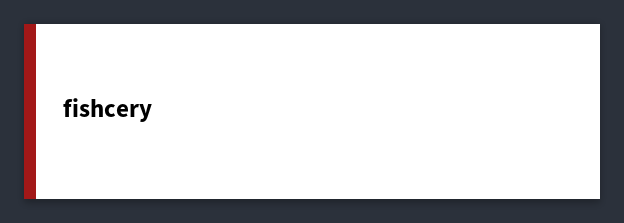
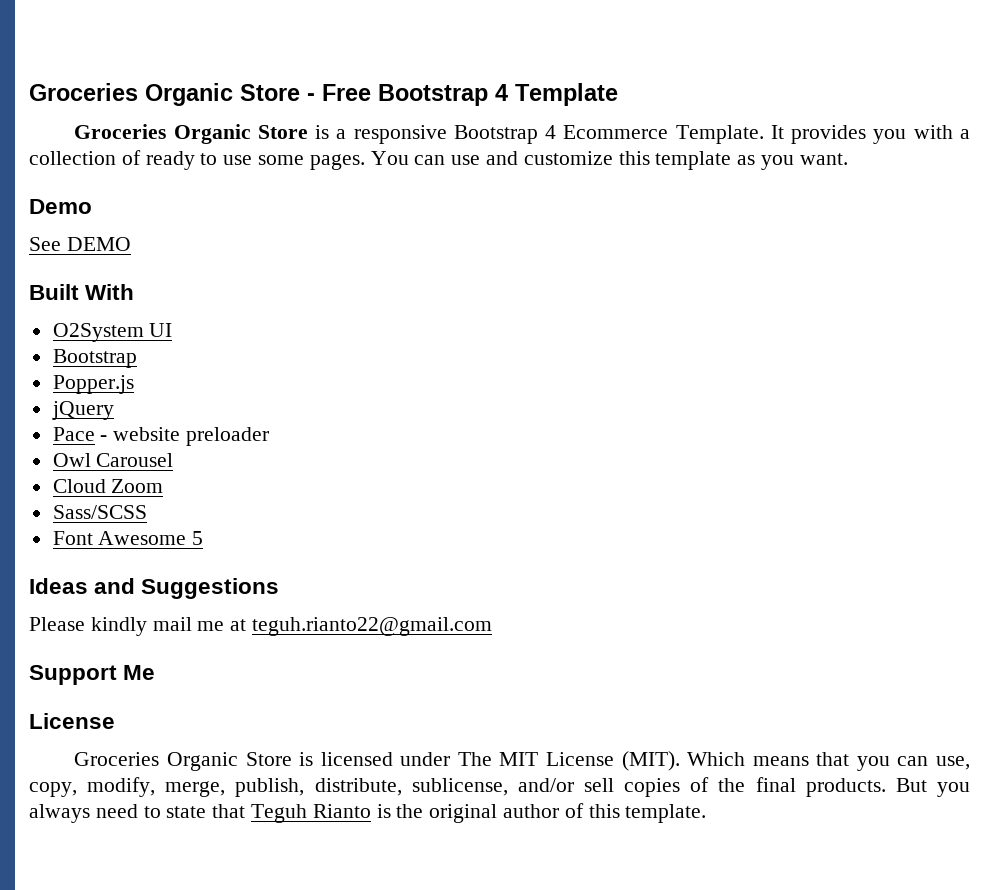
- fishcery
+ Groceries Organic Store - Free Bootstrap 4 Template
+ Groceries Organic Store is a responsive Bootstrap 4 Ecommerce Template. It provides you with a collection of ready to use some pages. You can use and customize this template as you want.
+ Demo
+ See DEMO
+ Built With
+ O2System UI
+ Bootstrap
+ Popper.js
+ jQuery
+ Pace - website preloader
+ Owl Carousel
+ Cloud Zoom
+ Sass/SCSS
+ Font Awesome 5
+ Ideas and Suggestions
+ Please kindly mail me at teguh.rianto22@gmail.com
+ Support Me
+ License
+ Groceries Organic Store is licensed under The MIT License (MIT). Which means that you can use, copy, modify, merge, publish, distribute, sublicense, and/or sell copies of the final products. But you always need to state that Teguh Rianto is the original author of this template.

